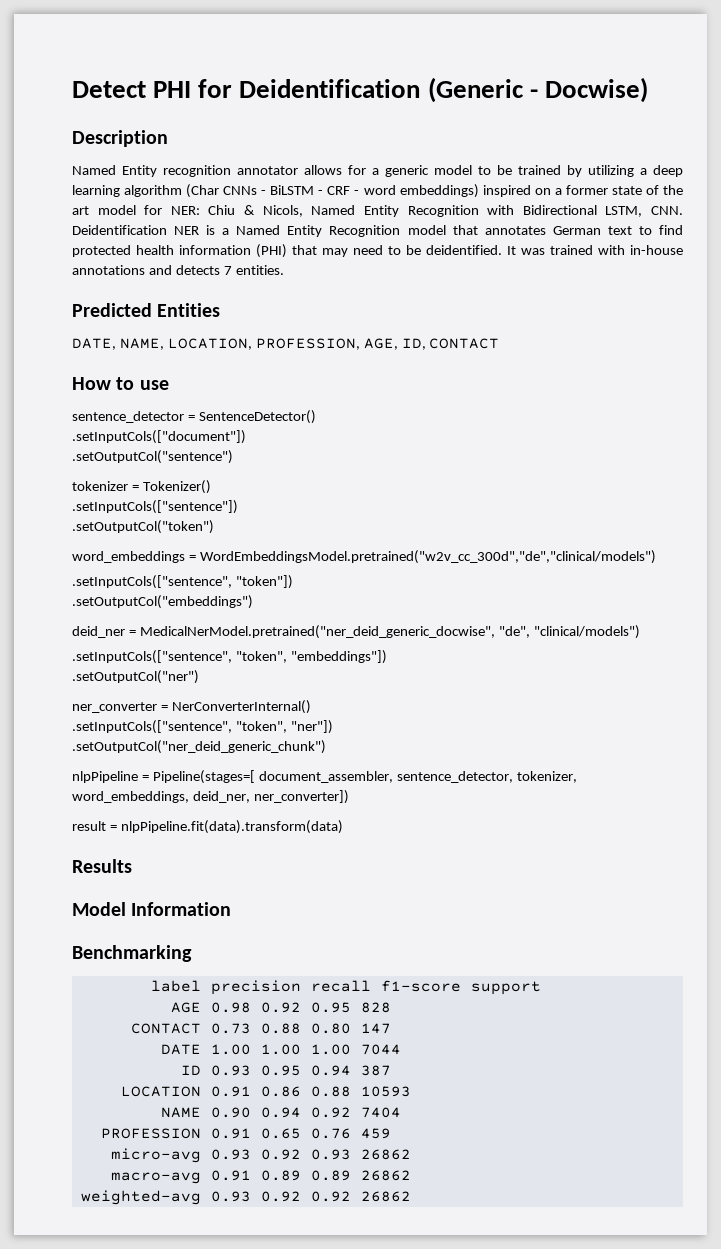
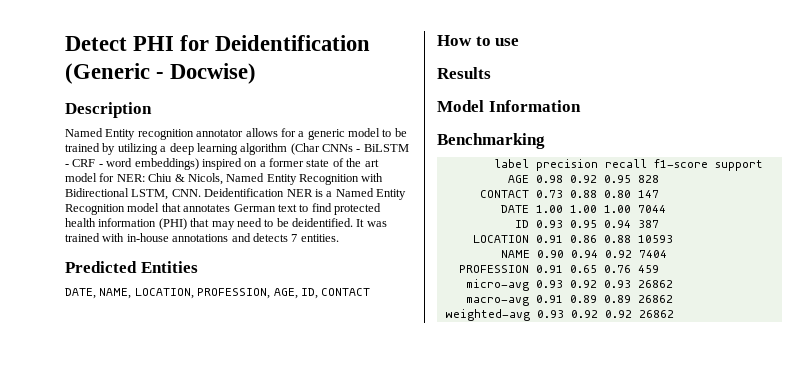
- sentence_detector = SentenceDetector()
- .setInputCols(["document"])
- .setOutputCol("sentence")
- tokenizer = Tokenizer()
- .setInputCols(["sentence"])
- .setOutputCol("token")
- word_embeddings = WordEmbeddingsModel.pretrained("w2v_cc_300d","de","clinical/models")
- .setInputCols(["sentence", "token"])
- .setOutputCol("embeddings")
- deid_ner = MedicalNerModel.pretrained("ner_deid_generic_docwise", "de", "clinical/models")
- .setInputCols(["sentence", "token", "embeddings"])
- .setOutputCol("ner")
- ner_converter = NerConverterInternal()
- .setInputCols(["sentence", "token", "ner"])
- .setOutputCol("ner_deid_generic_chunk")
- nlpPipeline = Pipeline(stages=[ document_assembler, sentence_detector, tokenizer, word_embeddings, deid_ner, ner_converter])
- result = nlpPipeline.fit(data).transform(data)

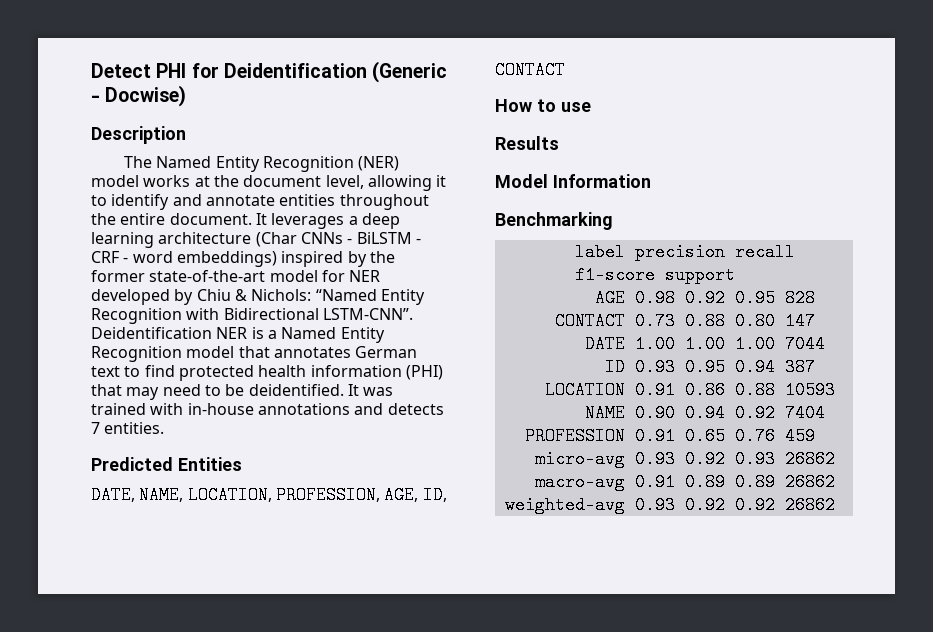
- Named Entity recognition annotator allows for a generic model to be trained by utilizing a deep learning algorithm (Char CNNs - BiLSTM - CRF - word embeddings) inspired on a former state of the art model for NER: Chiu & Nicols, Named Entity Recognition with Bidirectional LSTM, CNN. Deidentification NER is a Named Entity Recognition model that annotates German text to find protected health information (PHI) that may need to be deidentified.
+ The Named Entity Recognition (NER) model works at the document level, allowing it to identify and annotate entities throughout the entire document. It leverages a deep learning architecture (Char CNNs - BiLSTM - CRF - word embeddings) inspired by the former state-of-the-art model for NER developed by Chiu & Nichols: “Named Entity Recognition with Bidirectional LSTM-CNN”. Deidentification NER is a Named Entity Recognition model that annotates German text to find protected health information (PHI) that may need to be deidentified.

